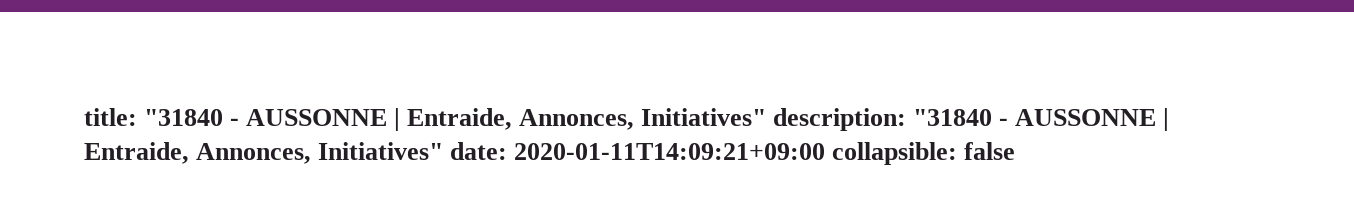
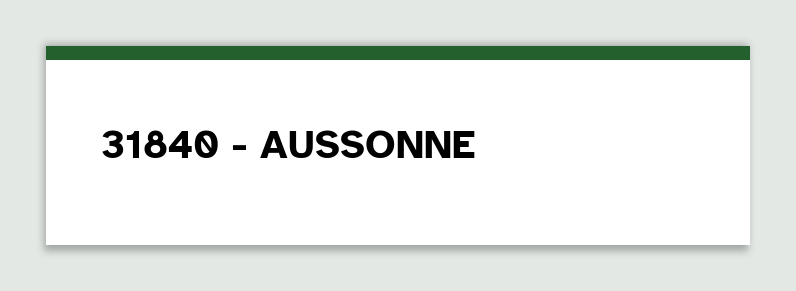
- title: "31840 - AUSSONNE | Entraide, Annonces, Initiatives" description: "31840 - AUSSONNE | Entraide, Annonces, Initiatives" date: 2020-01-11T14:09:21+09:00 collapsible: false
+ 31840 - AUSSONNE

